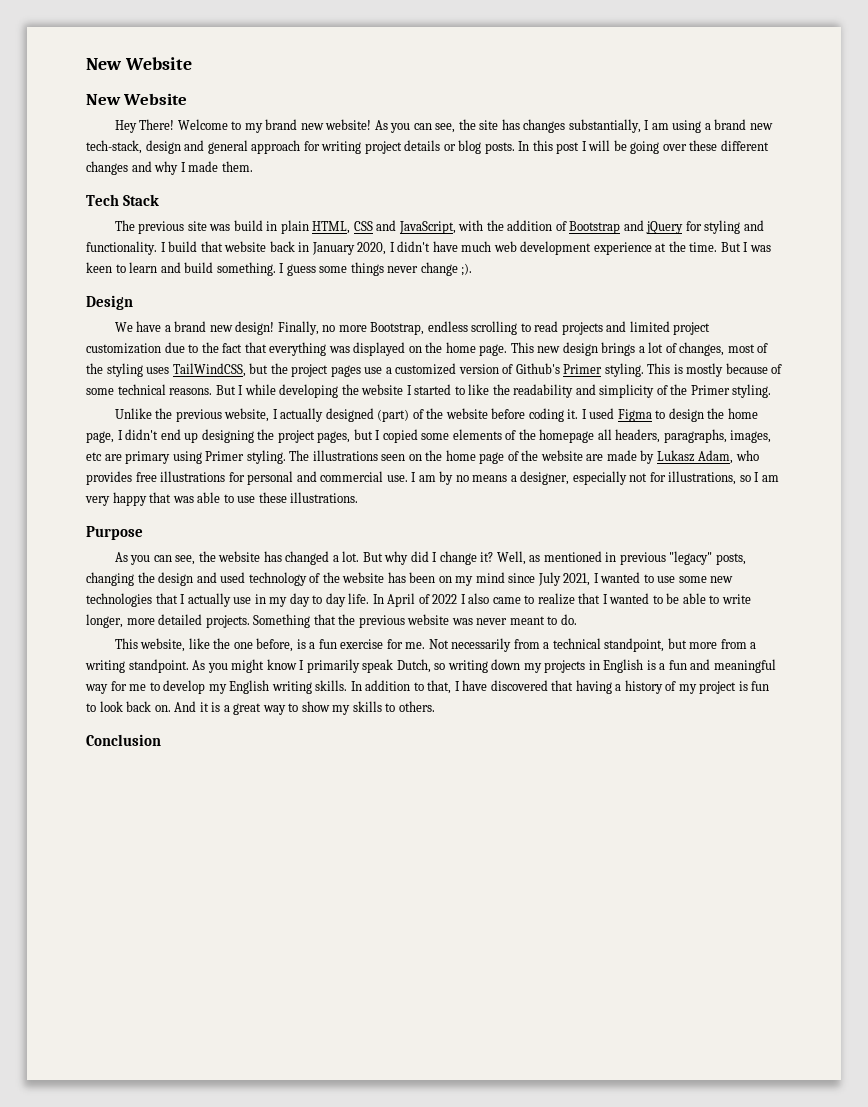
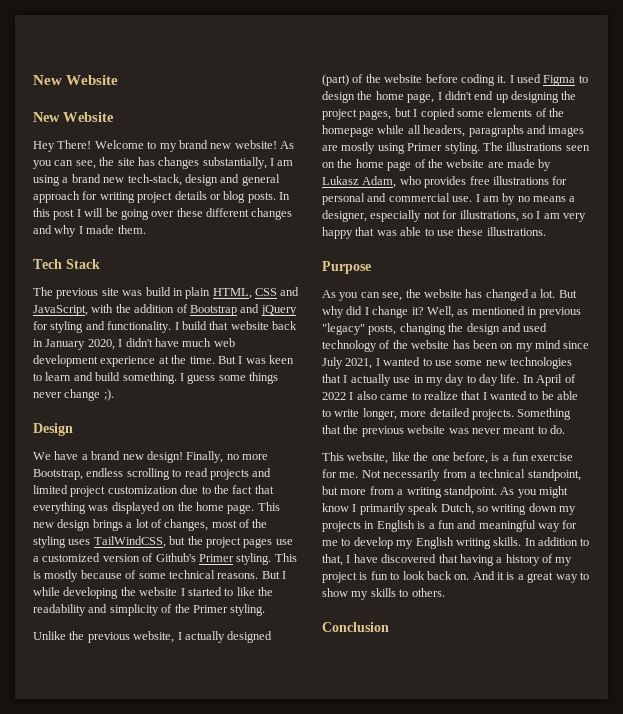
- I used Figma to design the home page, I didn't end up designing the project pages, but I copied some elements of the homepage all headers, paragraphs, images, etc are primary using Primer styling.
+ I used Figma to design the home page, I didn't end up designing the project pages, but I copied some elements of the homepage while all headers, paragraphs and images are mostly using Primer styling.

